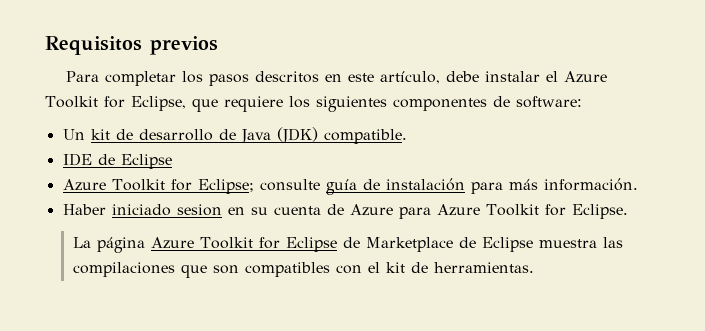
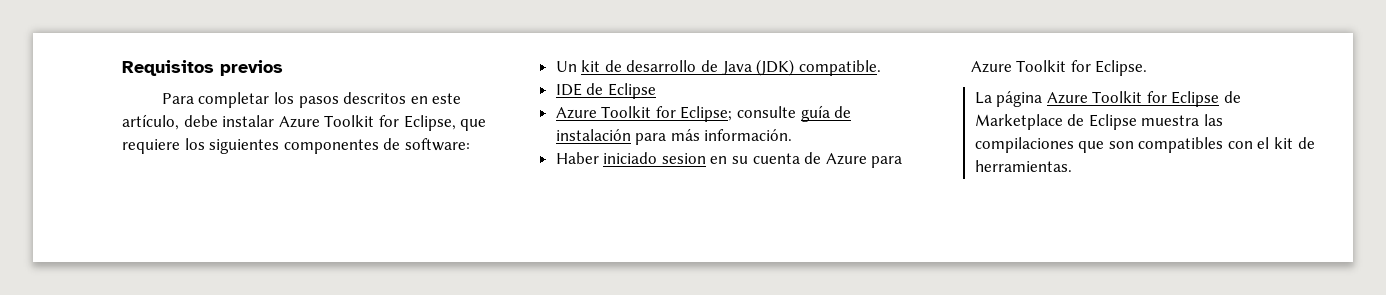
- Para completar los pasos descritos en este artículo, debe instalar el Azure Toolkit for Eclipse, que requiere los siguientes componentes de software:
+ Para completar los pasos descritos en este artículo, debe instalar Azure Toolkit for Eclipse, que requiere los siguientes componentes de software:

